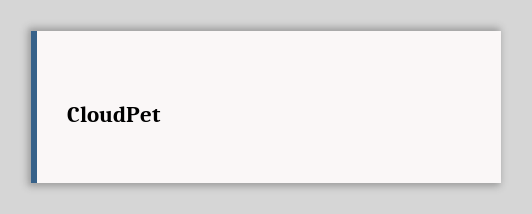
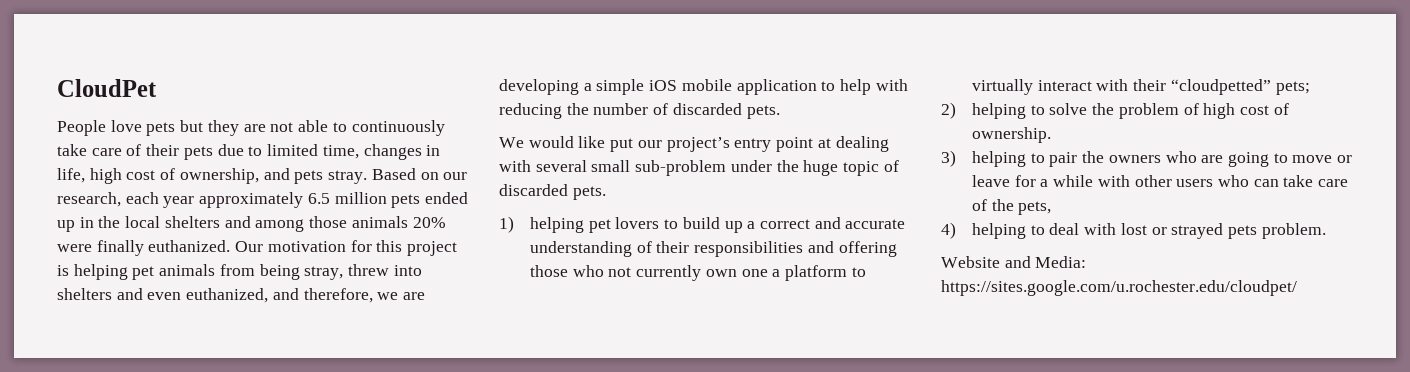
+ People love pets but they are not able to continuously take care of their pets due to limited time, changes in life, high cost of ownership, and pets stray. Based on our research, each year approximately 6.5 million pets ended up in the local shelters and among those animals 20% were finally euthanized. Our motivation for this project is helping pet animals from being stray, threw into shelters and even euthanized, and therefore, we are developing a simple iOS mobile application to help with reducing the number of discarded pets.
+ We would like put our project’s entry point at dealing with several small sub-problem under the huge topic of discarded pets.
+ 1) helping pet lovers to build up a correct and accurate understanding of their responsibilities and offering those who not currently own one a platform to virtually interact with their “cloudpetted” pets;
+ 2) helping to solve the problem of high cost of ownership.
+ 3) helping to pair the owners who are going to move or leave for a while with other users who can take care of the pets,
+ 4) helping to deal with lost or strayed pets problem.
+ Website and Media: https://sites.google.com/u.rochester.edu/cloudpet/

